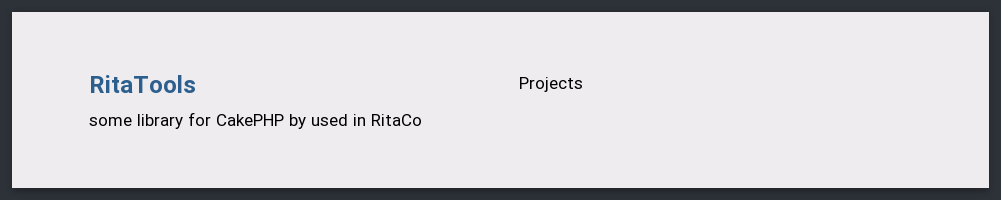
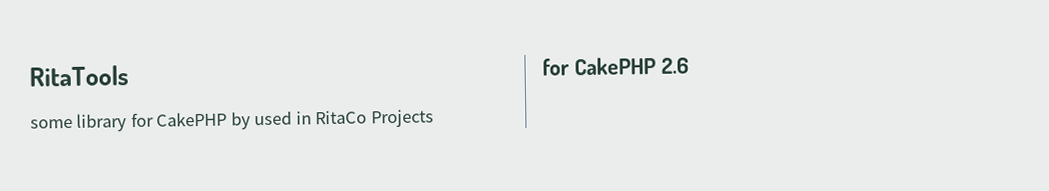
+ for CakePHP 2.6

